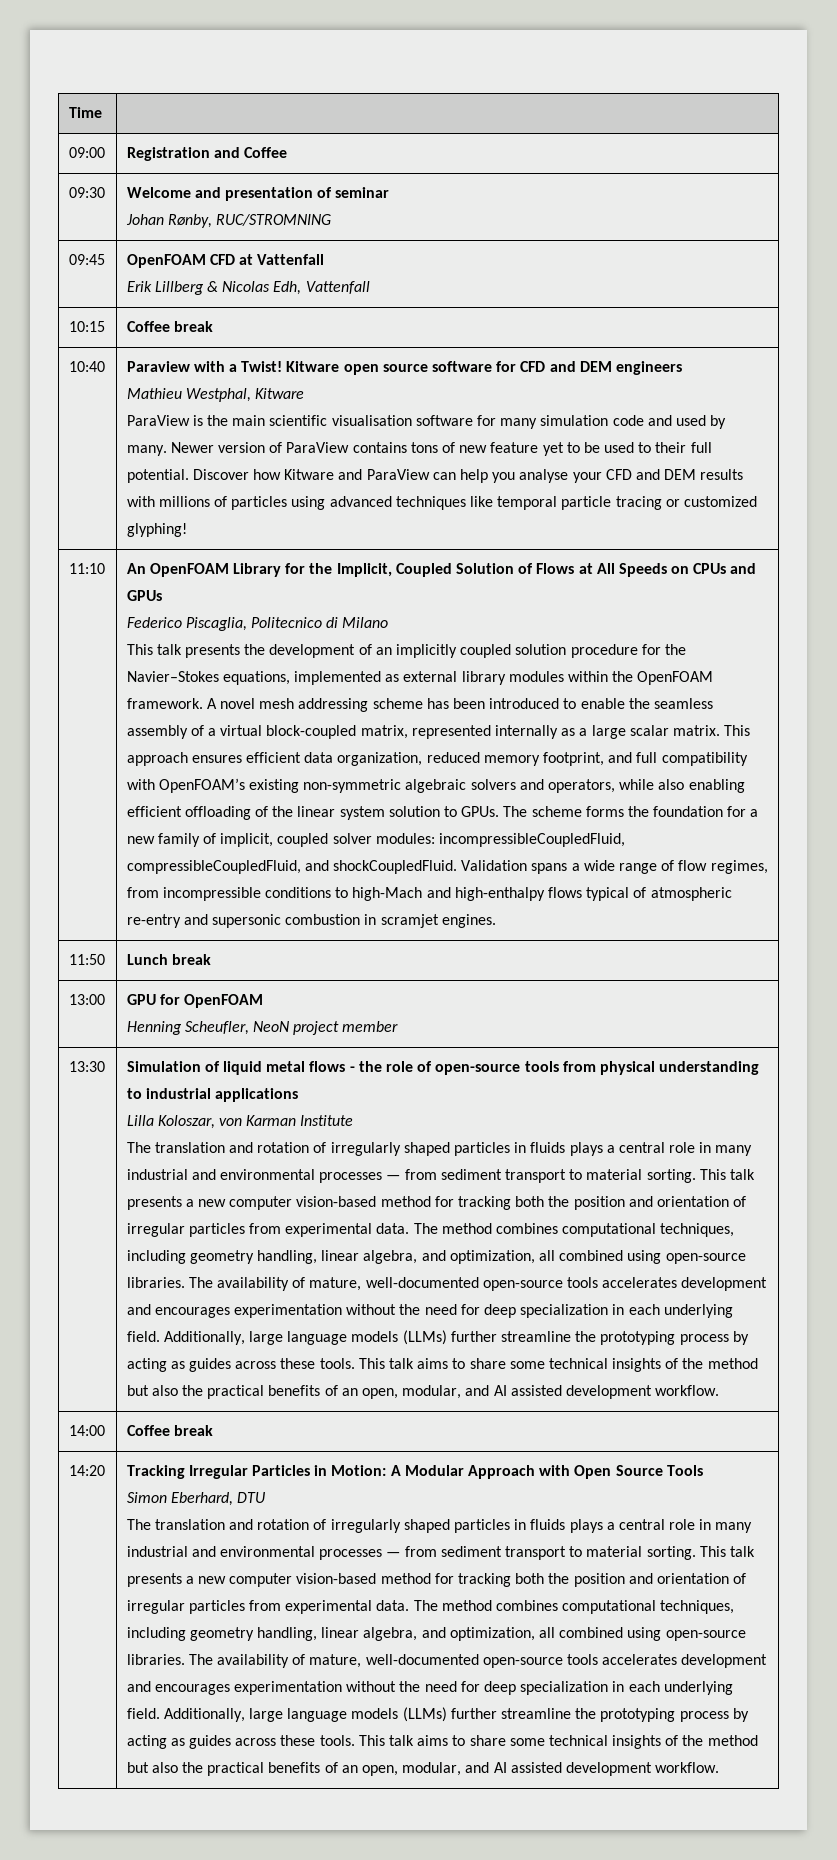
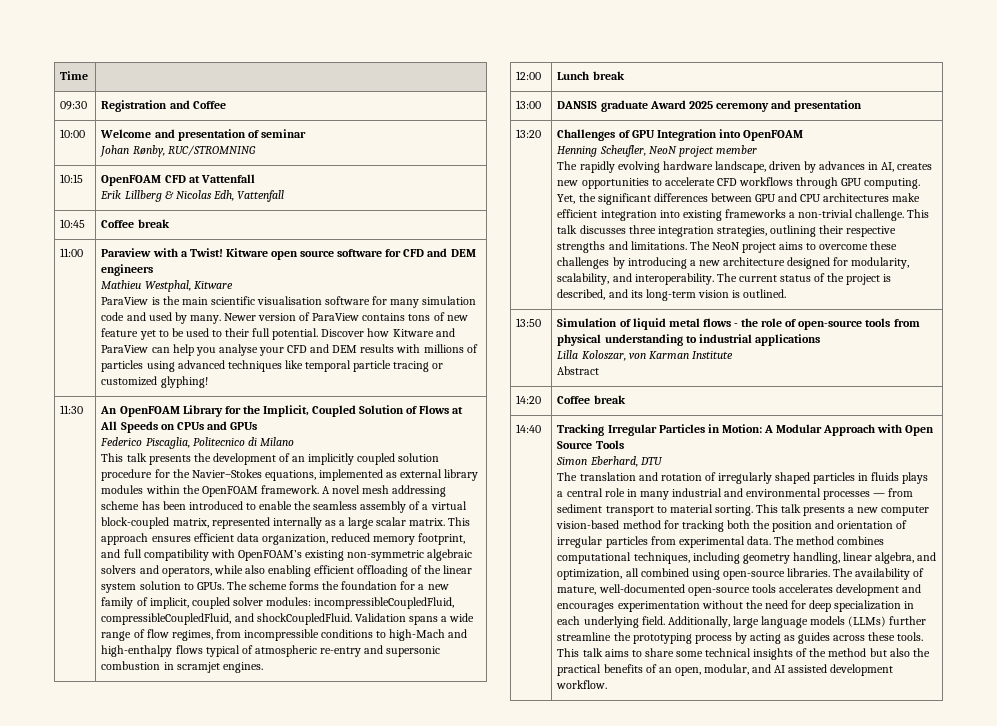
- 09:00 | Registration and Coffee
+ 09:30 | Registration and Coffee
- 09:30 | Welcome and presentation of seminar
+ 10:00 | Welcome and presentation of seminar
- 09:45 | OpenFOAM CFD at Vattenfall
+ 10:15 | OpenFOAM CFD at Vattenfall
- 10:15 | Coffee break
- 10:40
+ 10:45 | Coffee break
+ 11:00
- 11:10
+ 11:30
- 11:50 | Lunch break
+ 12:00 | Lunch break
- 13:00 | GPU for OpenFOAM
+ 13:00 | DANSIS graduate Award 2025 ceremony and presentation
+ 13:20 | Challenges of GPU Integration into OpenFOAM
- 13:30 | Simulation of liquid metal flows - the role of open-source tools from physical understanding to industrial applications
+ The rapidly evolving hardware landscape, driven by advances in AI, creates new opportunities to accelerate CFD workflows through GPU computing. Yet, the significant differences between GPU and CPU architectures make efficient integration into existing frameworks a non-trivial challenge. This talk discusses three integration strategies, outlining their respective strengths and limitations. The NeoN project aims to overcome these challenges by introducing a new architecture designed for modularity, scalability, and interoperability. The current status of the project is described, and its long-term vision is outlined.
+ 13:50 | Simulation of liquid metal flows - the role of open-source tools from physical understanding to industrial applications
  Lilla Koloszar, von Karman Institute
- The translation and rotation of irregularly shaped particles in fluids plays a central role in many industrial and environmental processes — from sediment transport to material sorting. This talk presents a new computer vision-based method for tracking both the position and orientation of irregular particles from experimental data. The method combines computational techniques, including geometry handling, linear algebra, and optimization, all combined using open-source libraries. The availability of mature, well-documented open-source tools accelerates development and encourages experimentation without the need for deep specialization in each underlying field. Additionally, large language models (LLMs) further streamline the prototyping process by acting as guides across these tools. This talk aims to share some technical insights of the method but also the practical benefits of an open, modular, and AI assisted development workflow.
- 14:00 | Coffee break
- 14:20
+ Abstract
+ 14:20 | Coffee break
+ 14:40

